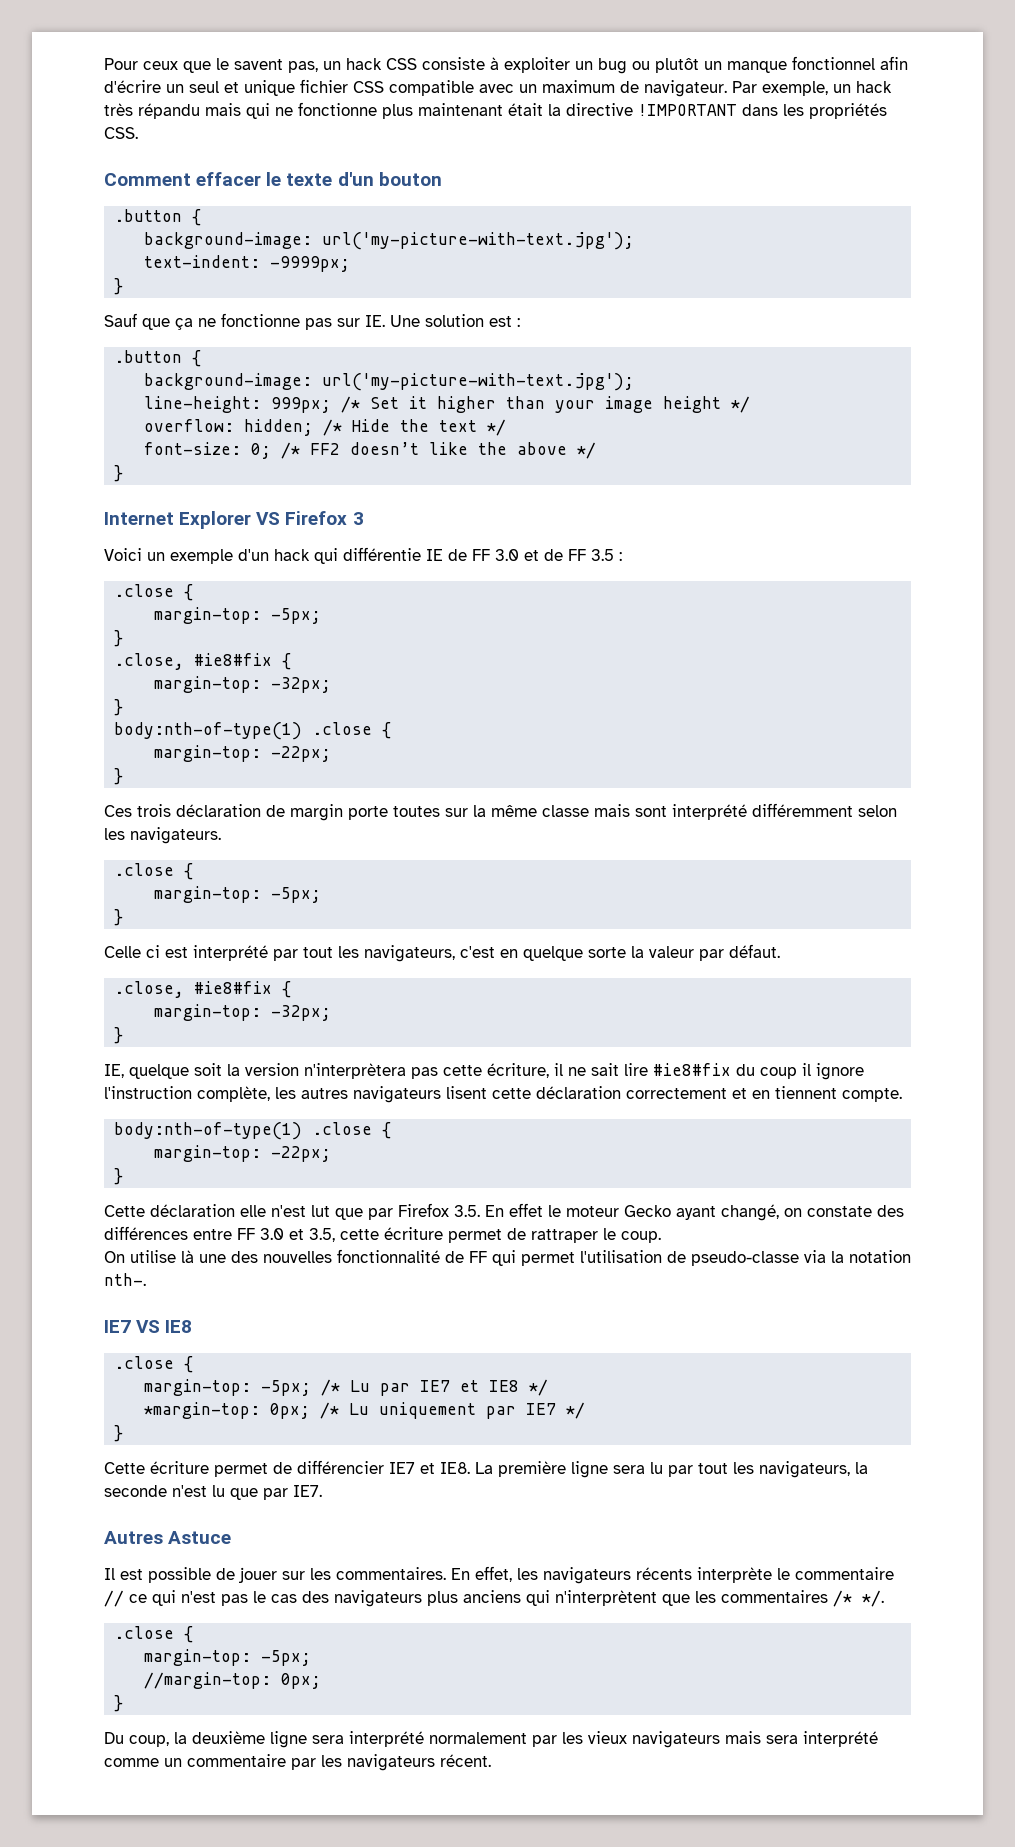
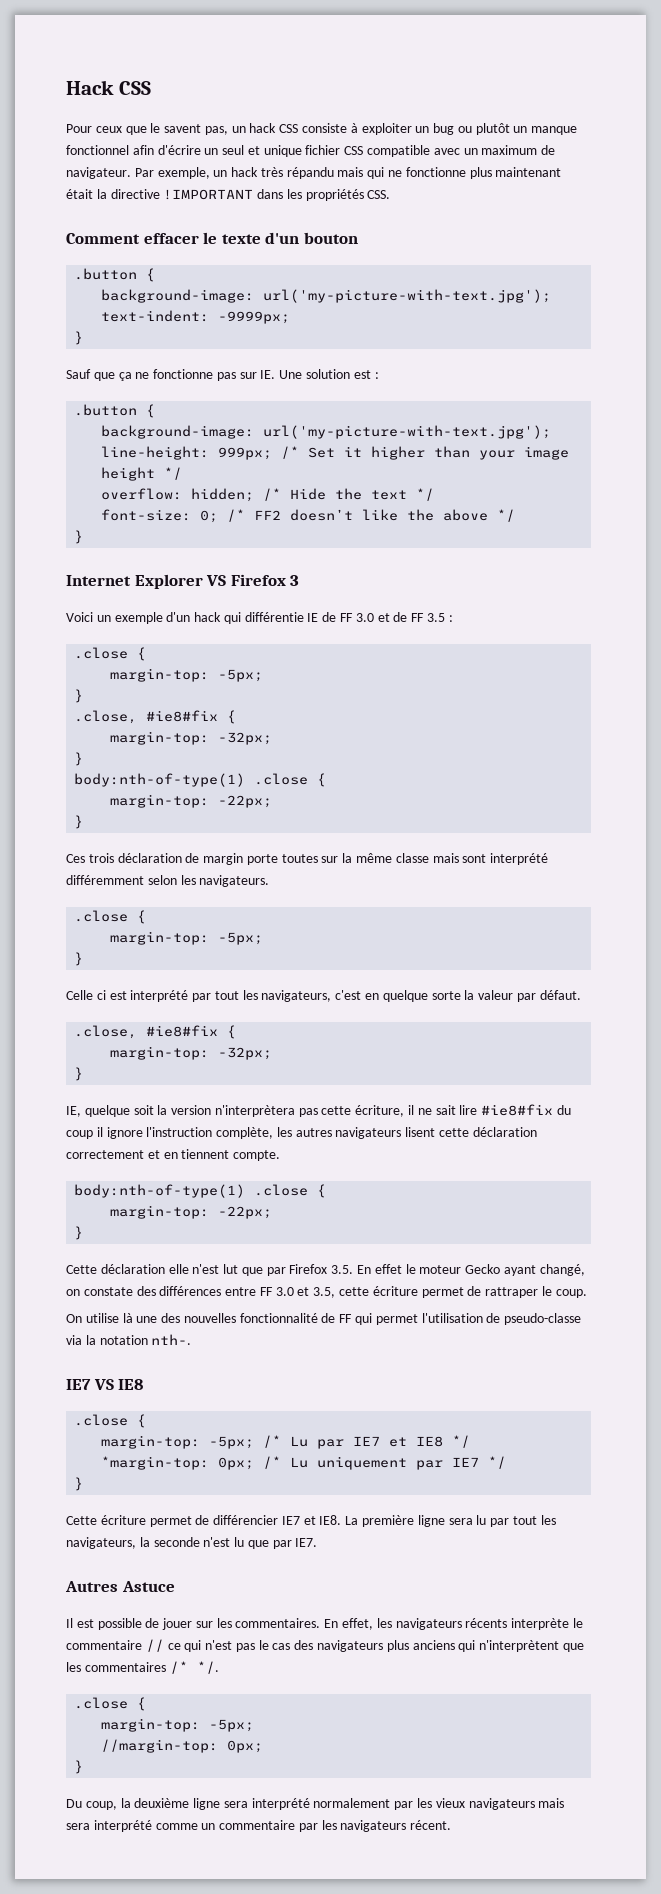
+ Hack CSS

